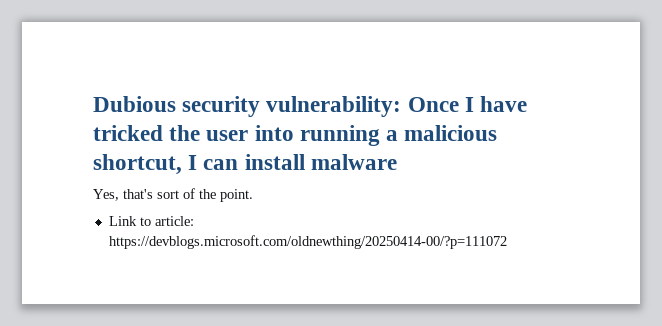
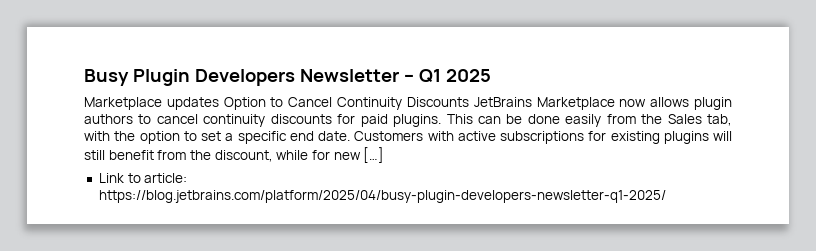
- Dubious security vulnerability: Once I have tricked the user into running a malicious shortcut, I can install malware
- Yes, that's sort of the point.
+ Busy Plugin Developers Newsletter – Q1 2025
+ Marketplace updates Option to Cancel Continuity Discounts JetBrains Marketplace now allows plugin authors to cancel continuity discounts for paid plugins. This can be done easily from the Sales tab, with the option to set a specific end date. Customers with active subscriptions for existing plugins will still benefit from the discount, while for new […]
- Link to article: https://devblogs.microsoft.com/oldnewthing/20250414-00/?p=111072
+ Link to article: https://blog.jetbrains.com/platform/2025/04/busy-plugin-developers-newsletter-q1-2025/

